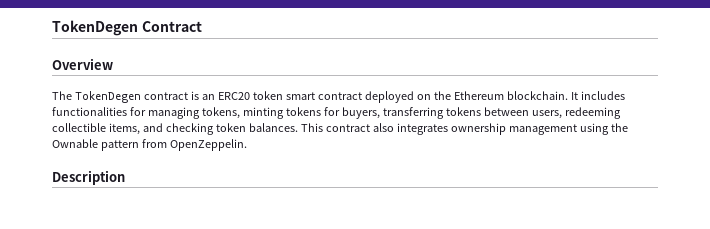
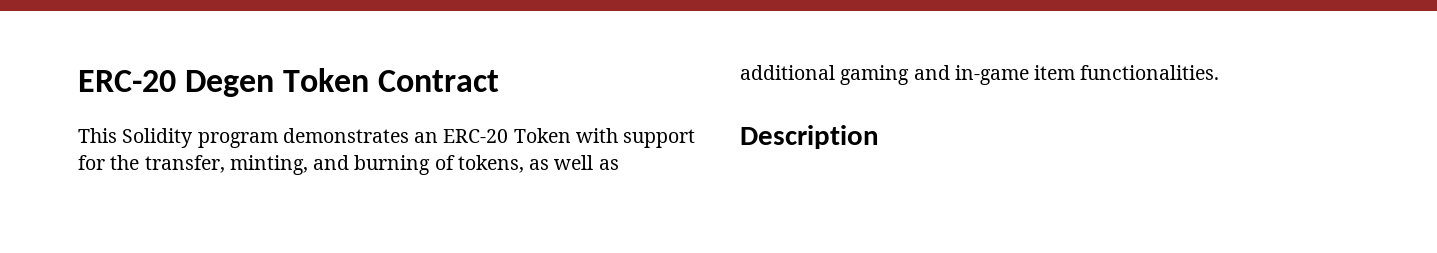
- TokenDegen Contract
- Overview
- The TokenDegen contract is an ERC20 token smart contract deployed on the Ethereum blockchain. It includes functionalities for managing tokens, minting tokens for buyers, transferring tokens between users, redeeming collectible items, and checking token balances. This contract also integrates ownership management using the Ownable pattern from OpenZeppelin.
+ ERC-20 Degen Token Contract
+ This Solidity program demonstrates an ERC-20 Token with support for the transfer, minting, and burning of tokens, as well as additional gaming and in-game item functionalities.

